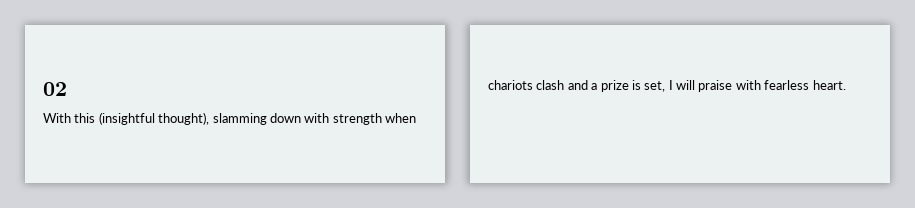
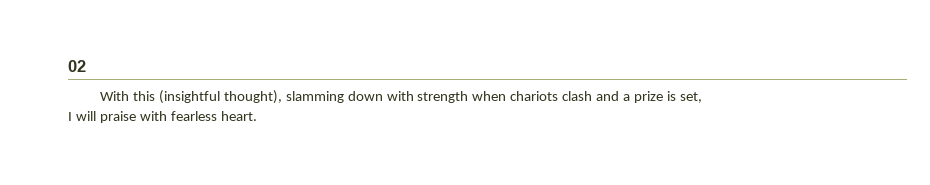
- With this (insightful thought), slamming down with strength when chariots clash and a prize is set, I will praise with fearless heart.
+ With this (insightful thought), slamming down with strength when chariots clash and a prize is set,
+ I will praise with fearless heart.

